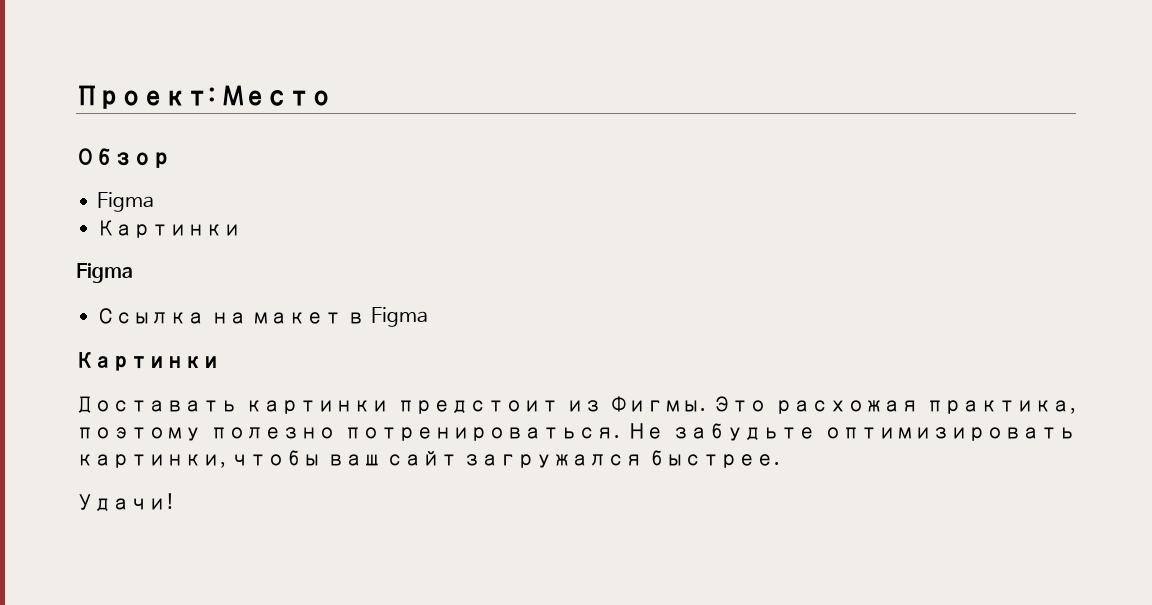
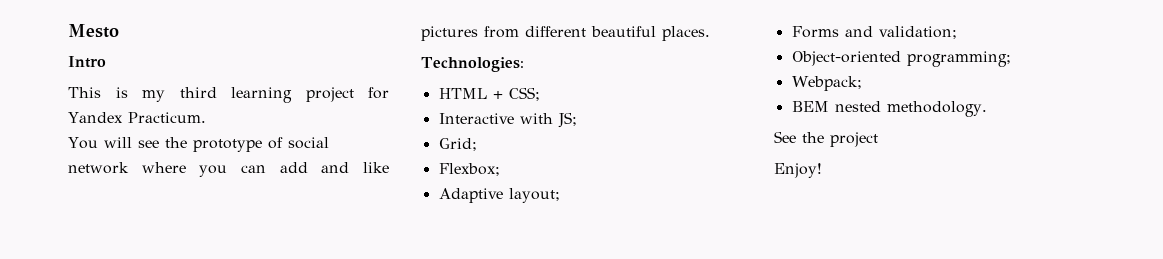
- Проект: Место
- Обзор
- Figma
- Картинки
- Figma
- Ссылка на макет в Figma
- Картинки
- Доставать картинки предстоит из Фигмы. Это расхожая практика, поэтому полезно потренироваться. Не забудьте оптимизировать картинки, чтобы ваш сайт загружался быстрее.
- Удачи!
+ Mesto
+ Intro
+ This is my third learning project for Yandex Practicum.
+ You will see the prototype of social network where you can add and like pictures from different beautiful places.
+ Technologies:
+ HTML + CSS;
+ Interactive with JS;
+ Grid;
+ Flexbox;
+ Adaptive layout;
+ Forms and validation;
+ Object-oriented programming;
+ Webpack;
+ BEM nested methodology.
+ See the project
+ Enjoy!

